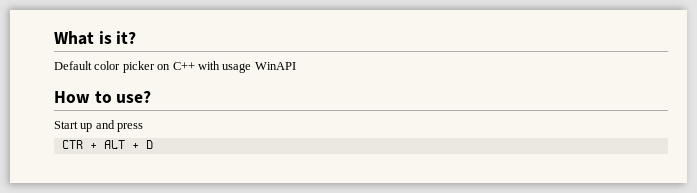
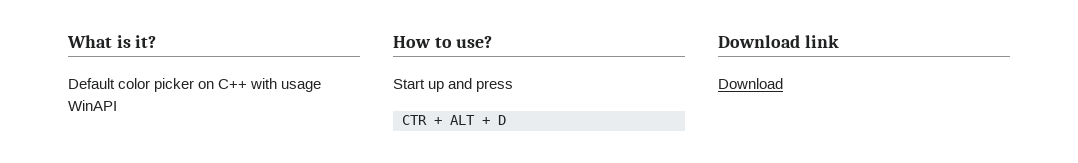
+ Download link
+ Download

